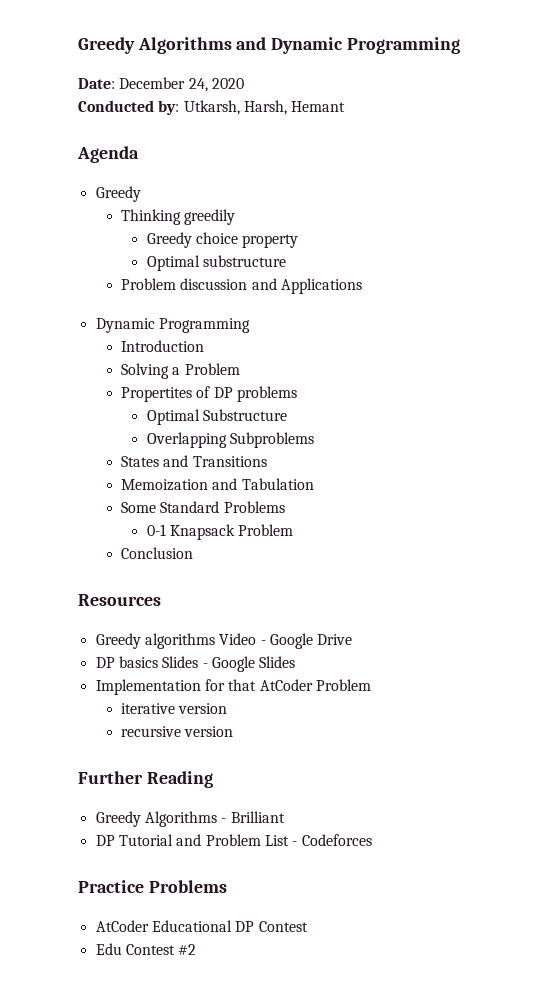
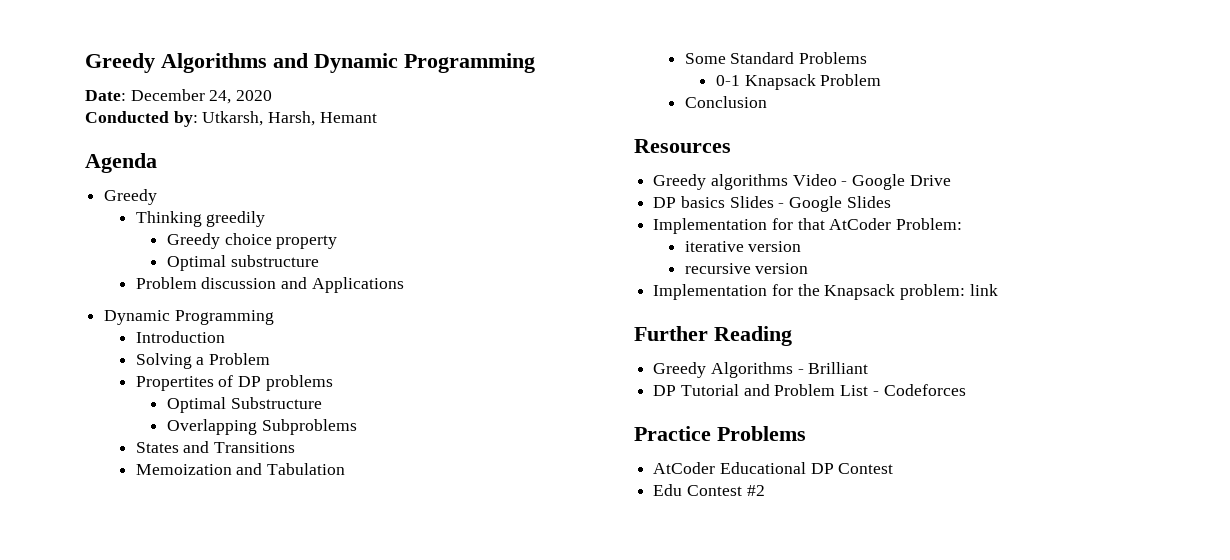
- Implementation for that AtCoder Problem
+ Implementation for that AtCoder Problem:
+ Implementation for the Knapsack problem: link

